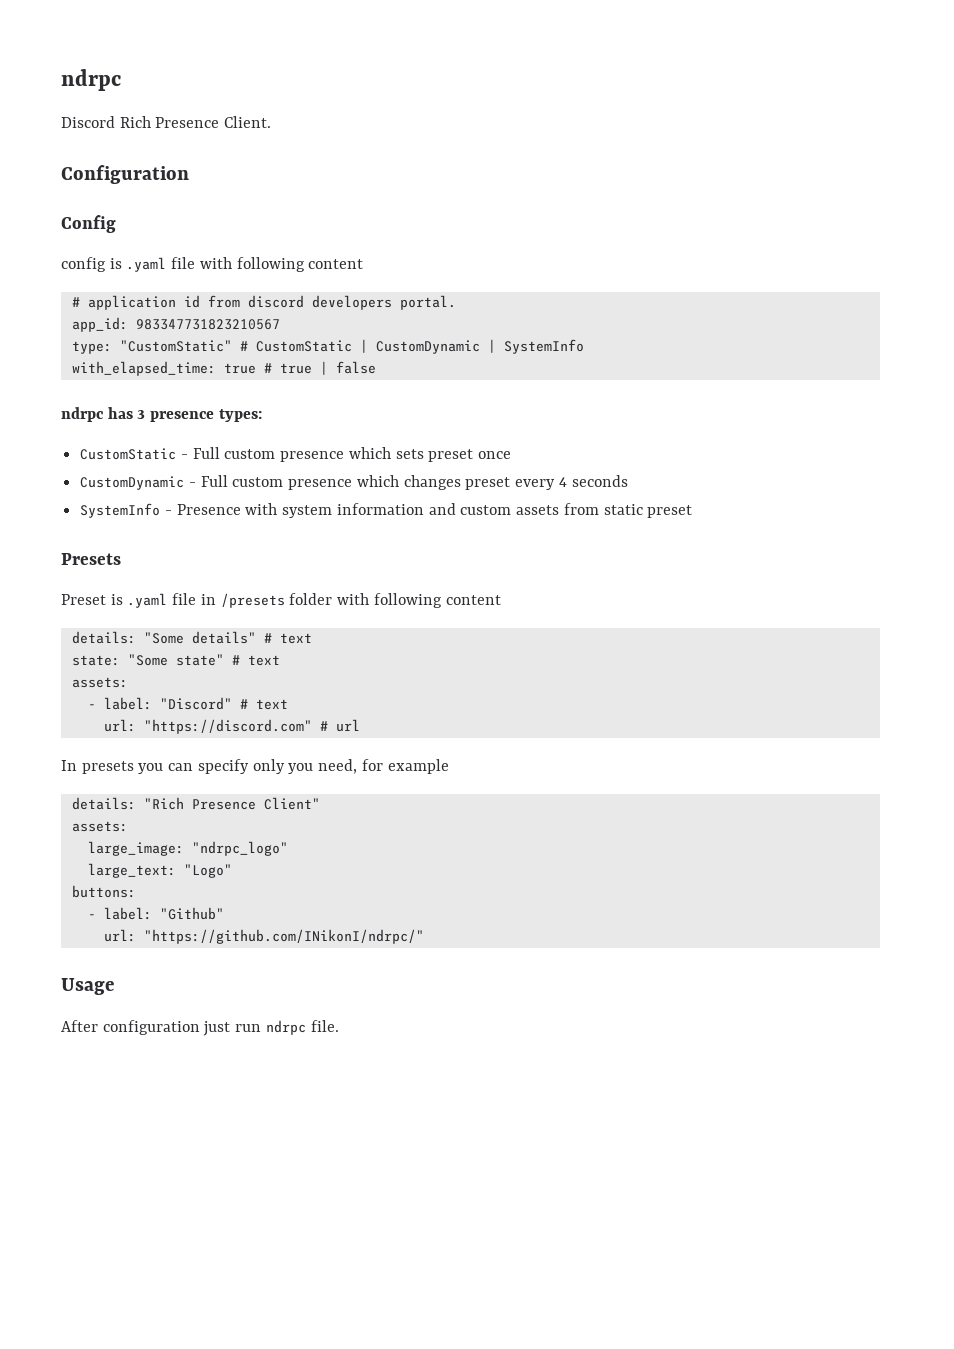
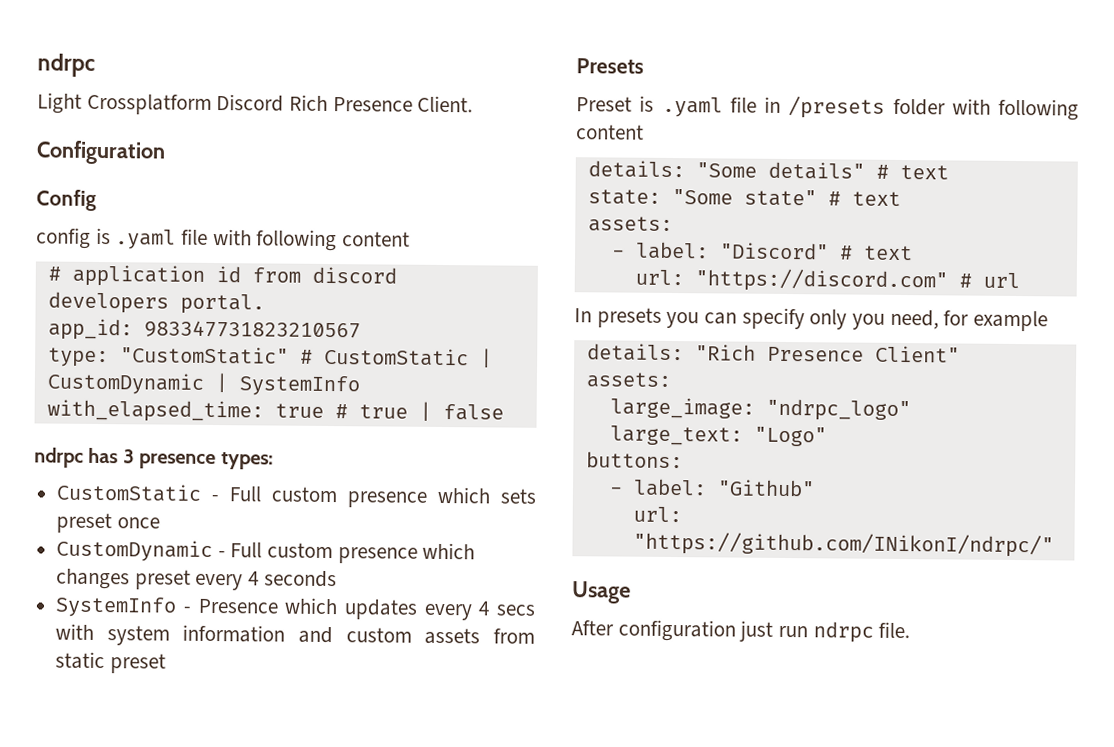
- Discord Rich Presence Client.
+ Light Crossplatform Discord Rich Presence Client.
- SystemInfo - Presence with system information and custom assets from static preset
+ SystemInfo - Presence which updates every 4 secs with system information and custom assets from static preset

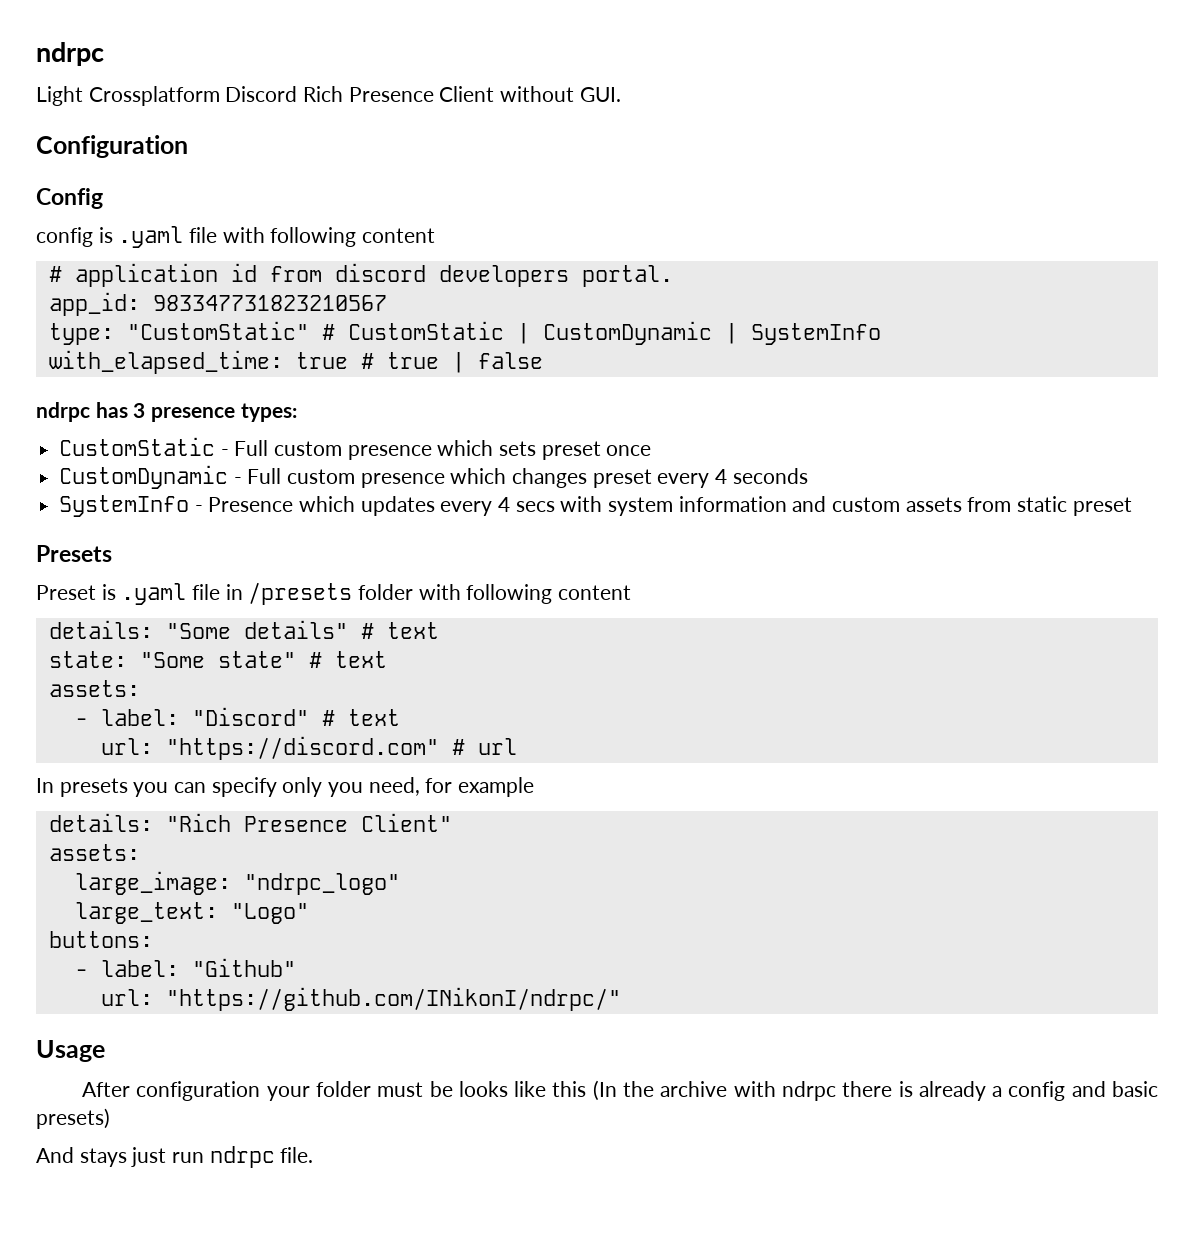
- Light Crossplatform Discord Rich Presence Client.
+ Light Crossplatform Discord Rich Presence Client without GUI.
- After configuration just run ndrpc file.
+ After configuration your folder must be looks like this (In the archive with ndrpc there is already a config and basic presets)
+ And stays just run ndrpc file.

